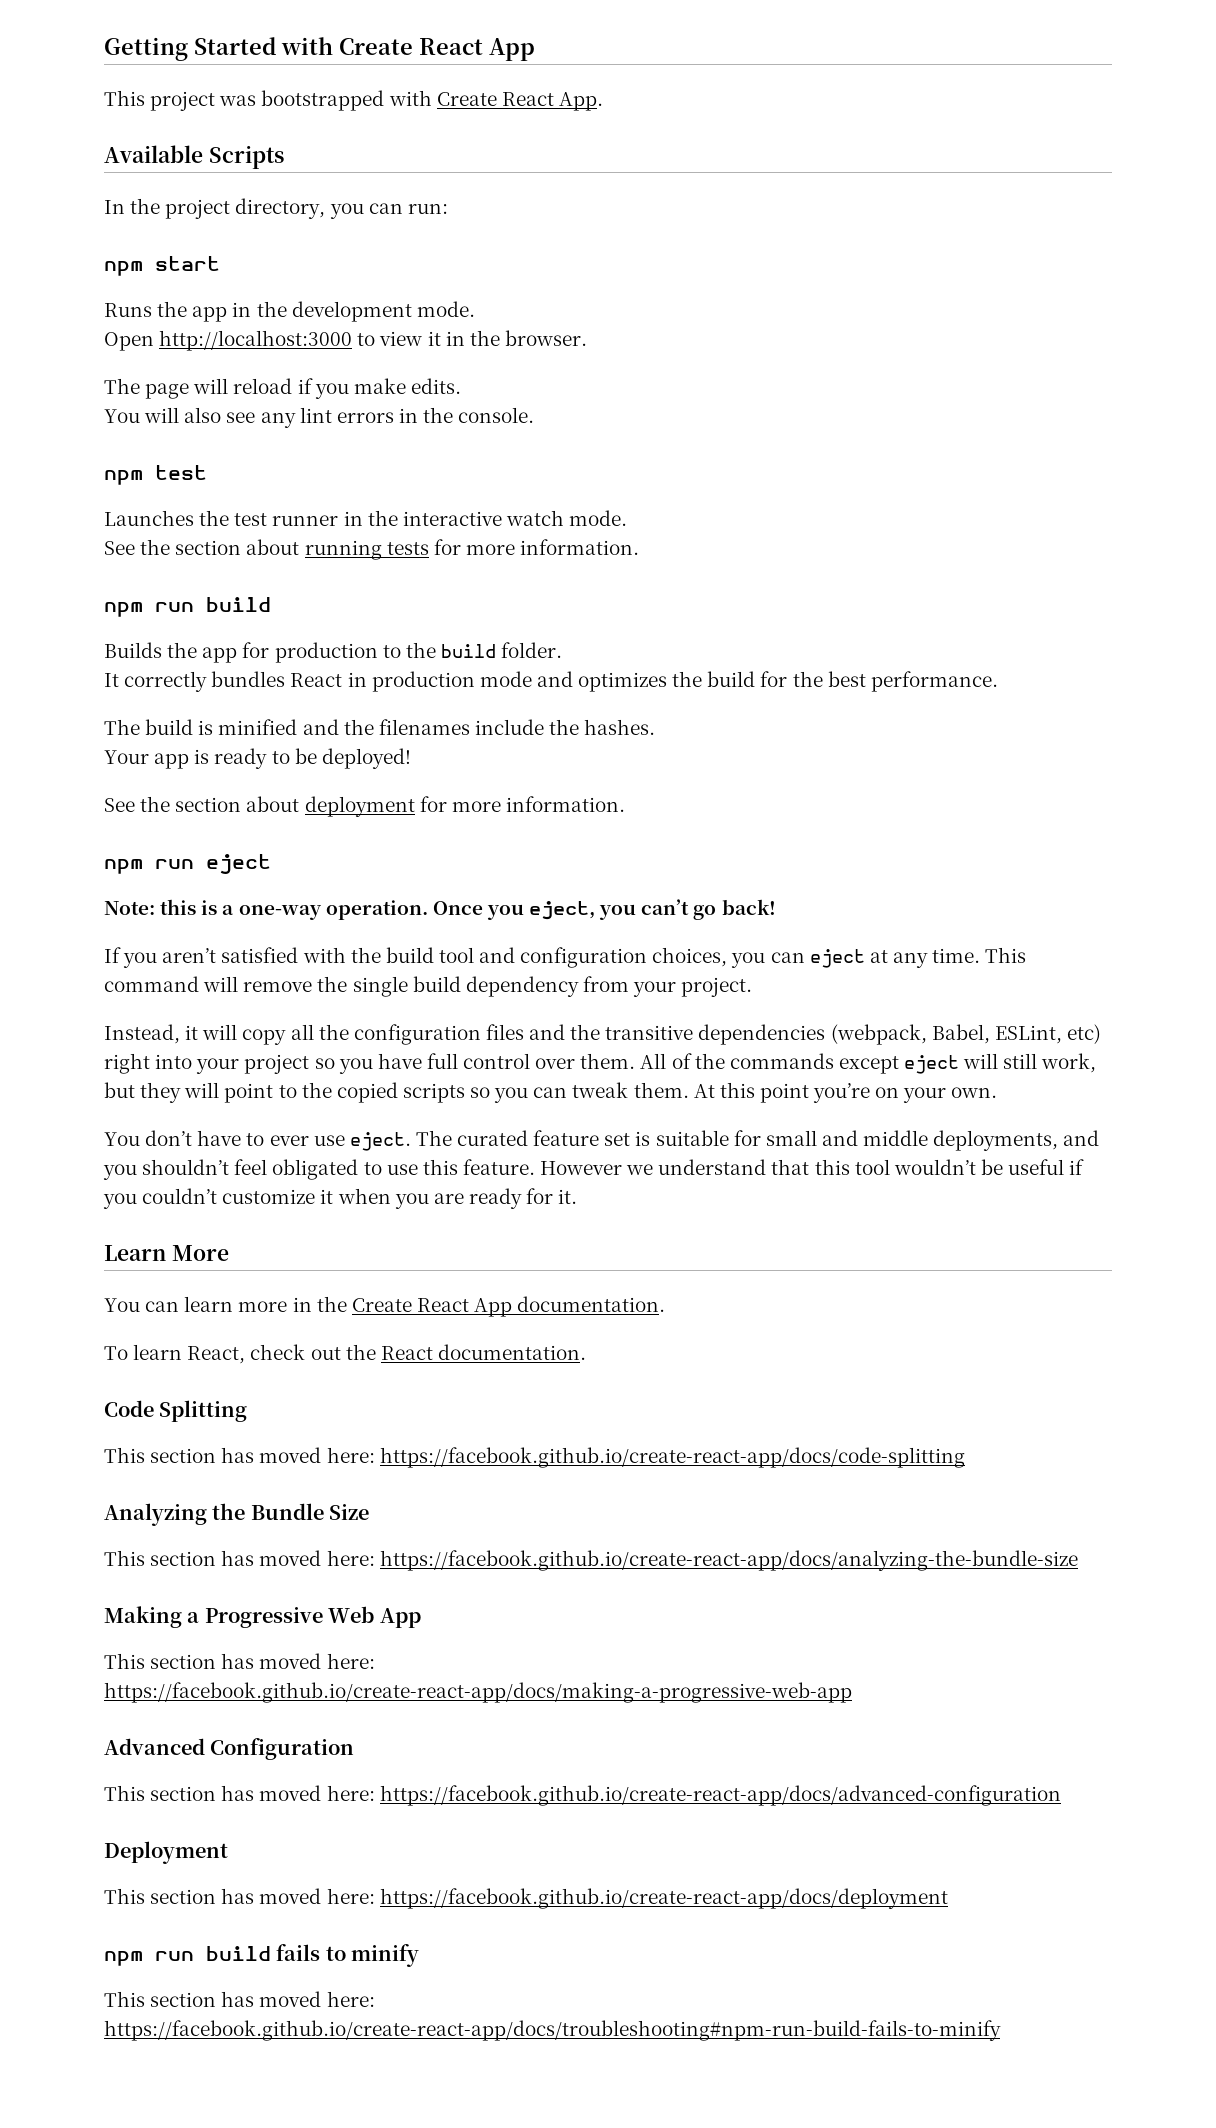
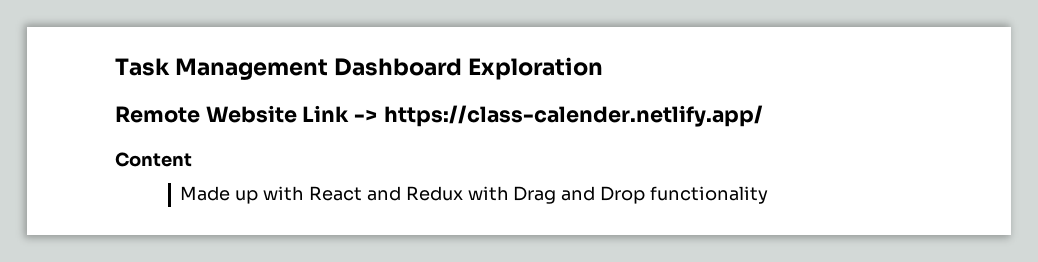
- Getting Started with Create React App
- This project was bootstrapped with Create React App.
- Available Scripts
- In the project directory, you can run:
- npm start
- Runs the app in the development mode.
- Open http://localhost:3000 to view it in the browser.
- The page will reload if you make edits.
- You will also see any lint errors in the console.
- npm test
- Launches the test runner in the interactive watch mode.
- See the section about running tests for more information.
- npm run build
- Builds the app for production to the build folder.
- It correctly bundles React in production mode and optimizes the build for the best performance.
- The build is minified and the filenames include the hashes.
- Your app is ready to be deployed!
- See the section about deployment for more information.
- npm run eject
- Note: this is a one-way operation. Once you eject, you can’t go back!
- If you aren’t satisfied with the build tool and configuration choices, you can eject at any time. This command will remove the single build dependency from your project.
- Instead, it will copy all the configuration files and the transitive dependencies (webpack, Babel, ESLint, etc) right into your project so you have full control over them. All of the commands except eject will still work, but they will point to the copied scripts so you can tweak them. At this point you’re on your own.
- You don’t have to ever use eject. The curated feature set is suitable for small and middle deployments, and you shouldn’t feel obligated to use this feature. However we understand that this tool wouldn’t be useful if you couldn’t customize it when you are ready for it.
- Learn More
- You can learn more in the Create React App documentation.
- To learn React, check out the React documentation.
- Code Splitting
- This section has moved here: https://facebook.github.io/create-react-app/docs/code-splitting
- Analyzing the Bundle Size
- This section has moved here: https://facebook.github.io/create-react-app/docs/analyzing-the-bundle-size
- Making a Progressive Web App
- This section has moved here: https://facebook.github.io/create-react-app/docs/making-a-progressive-web-app
- Advanced Configuration
- This section has moved here: https://facebook.github.io/create-react-app/docs/advanced-configuration
- Deployment
- This section has moved here: https://facebook.github.io/create-react-app/docs/deployment
- npm run build fails to minify
- This section has moved here: https://facebook.github.io/create-react-app/docs/troubleshooting#npm-run-build-fails-to-minify
+ Task Management Dashboard Exploration
+ Remote Website Link -> https://class-calender.netlify.app/
+ Content
+ Made up with React and Redux with Drag and Drop functionality

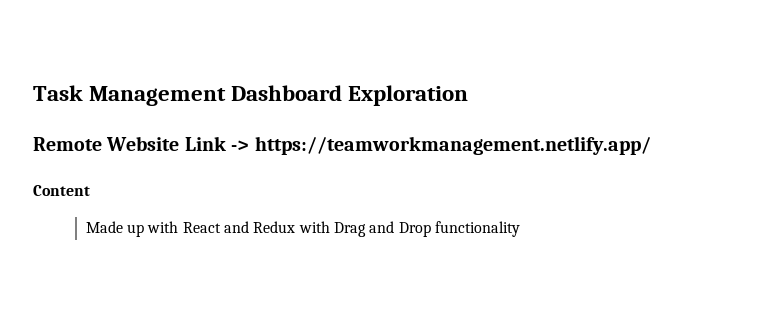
- Remote Website Link -> https://class-calender.netlify.app/
+ Remote Website Link -> https://teamworkmanagement.netlify.app/

